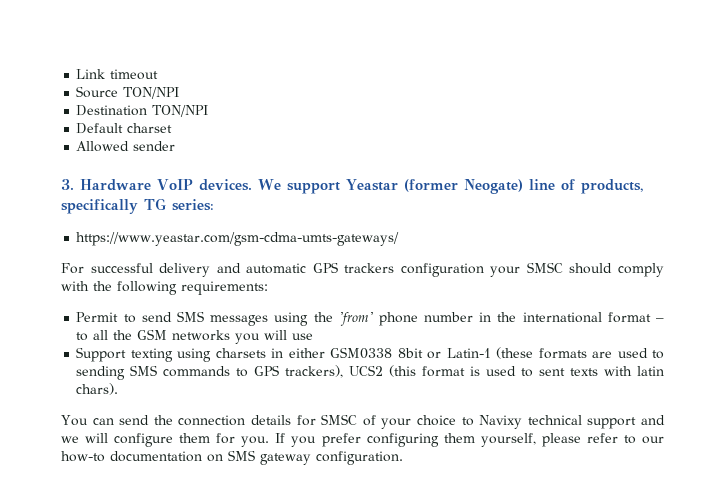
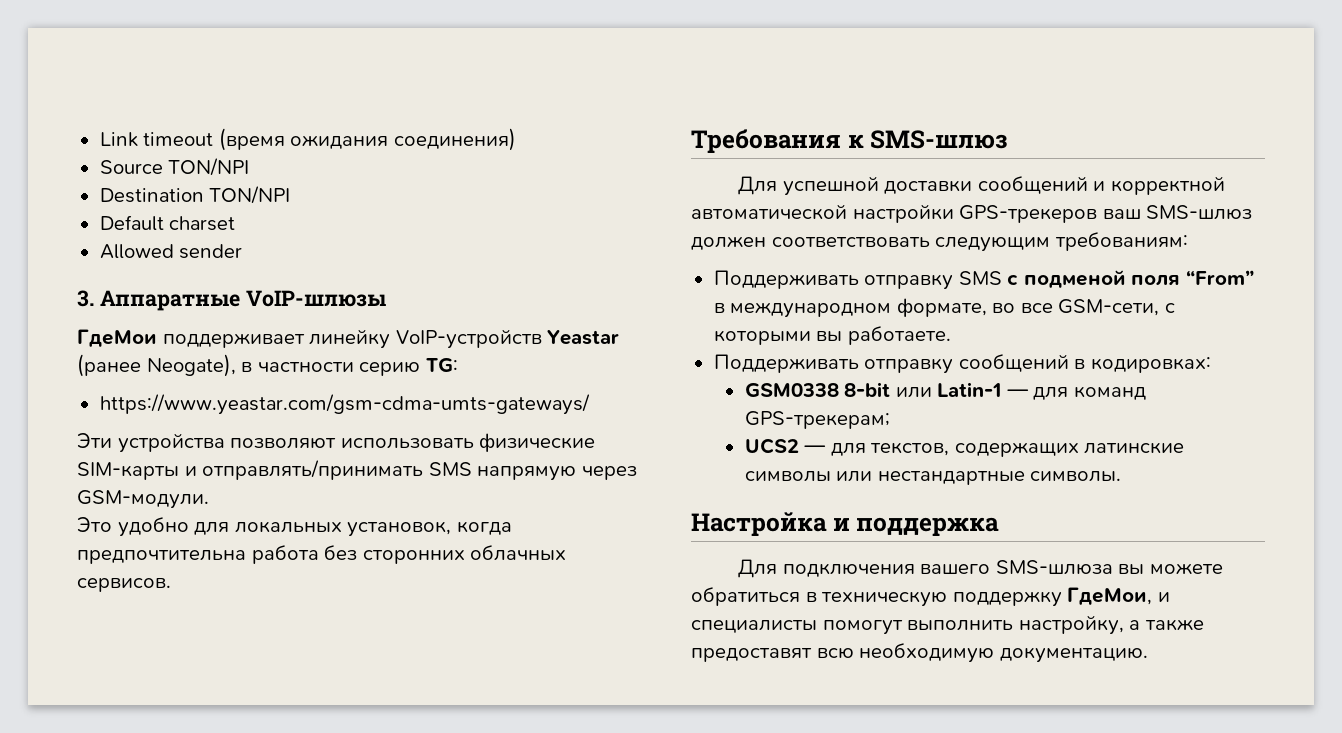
- Link timeout
+ Link timeout (время ожидания соединения)
- 3. Hardware VoIP devices. We support Yeastar (former Neogate) line of products, specifically TG series:
+ 3. Аппаратные VoIP-шлюзы
+ ГдеМои поддерживает линейку VoIP-устройств Yeastar (ранее Neogate), в частности серию TG:
  https://www.yeastar.com/gsm-cdma-umts-gateways/
- For successful delivery and automatic GPS trackers configuration your SMSC should comply with the following requirements:
- Permit to send SMS messages using the 'from' phone number in the international format – to all the GSM networks you will use
- Support texting using charsets in either GSM0338 8bit or Latin-1 (these formats are used to sending SMS commands to GPS trackers), UCS2 (this format is used to sent texts with latin chars).
- You can send the connection details for SMSC of your choice to Navixy technical support and we will configure them for you. If you prefer configuring them yourself, please refer to our how-to documentation on SMS gateway configuration.
+ Эти устройства позволяют использовать физические SIM-карты и отправлять/принимать SMS напрямую через GSM-модули.
+ Это удобно для локальных установок, когда предпочтительна работа без сторонних облачных сервисов.
+ Требования к SMS-шлюз
+ Для успешной доставки сообщений и корректной автоматической настройки GPS-трекеров ваш SMS-шлюз должен соответствовать следующим требованиям:
+ Поддерживать отправку SMS с подменой поля “From” в международном формате, во все GSM-сети, с которыми вы работаете.
+ Поддерживать отправку сообщений в кодировках:
+ GSM0338 8-bit или Latin-1 — для команд GPS-трекерам;
+ UCS2 — для текстов, содержащих латинские символы или нестандартные символы.
+ Настройка и поддержка
+ Для подключения вашего SMS-шлюза вы можете обратиться в техническую поддержку ГдеМои, и специалисты помогут выполнить настройку, а также предоставят всю необходимую документацию.

